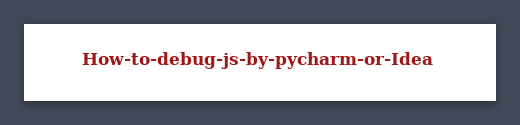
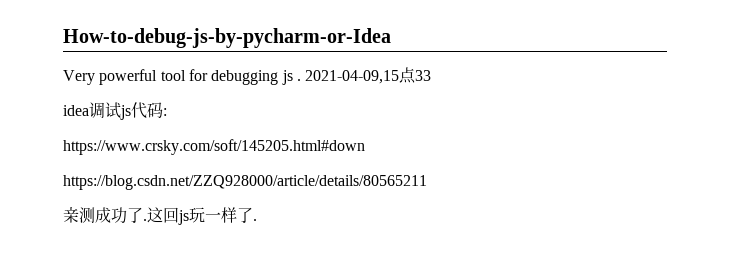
+ Very powerful tool for debugging js . 2021-04-09,15点33
+ idea调试js代码:
+ https://www.crsky.com/soft/145205.html#down
+ https://blog.csdn.net/ZZQ928000/article/details/80565211
+ 亲测成功了.这回js玩一样了.

